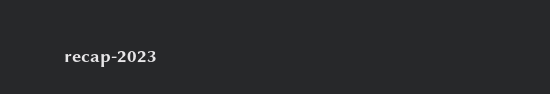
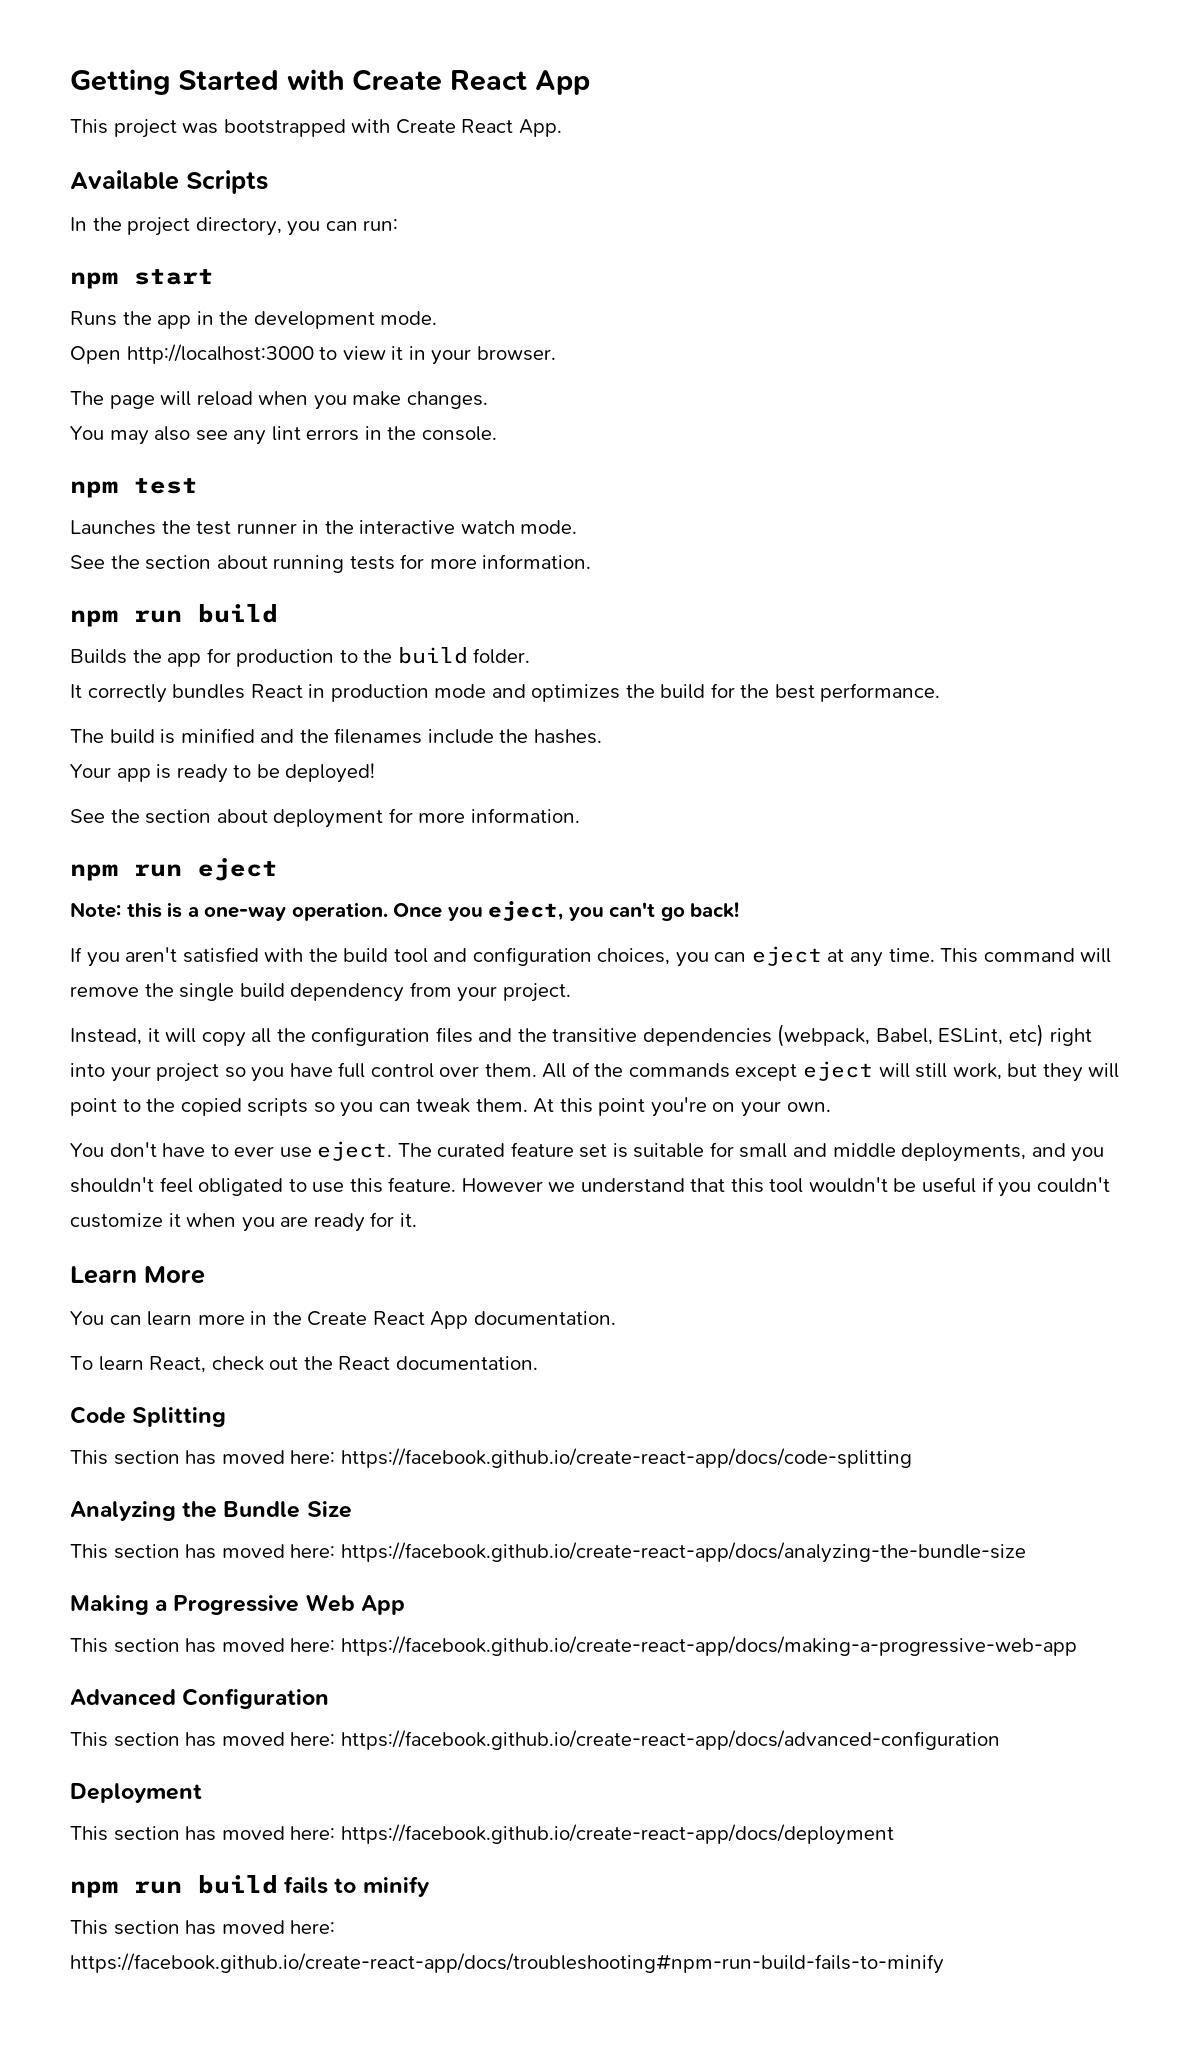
- recap-2023
+ Getting Started with Create React App
+ This project was bootstrapped with Create React App.
+ Available Scripts
+ In the project directory, you can run:
+ npm start
+ Runs the app in the development mode.
+ Open http://localhost:3000 to view it in your browser.
+ The page will reload when you make changes.
+ You may also see any lint errors in the console.
+ npm test
+ Launches the test runner in the interactive watch mode.
+ See the section about running tests for more information.
+ npm run build
+ Builds the app for production to the build folder.
+ It correctly bundles React in production mode and optimizes the build for the best performance.
+ The build is minified and the filenames include the hashes.
+ Your app is ready to be deployed!
+ See the section about deployment for more information.
+ npm run eject
+ Note: this is a one-way operation. Once you eject, you can't go back!
+ If you aren't satisfied with the build tool and configuration choices, you can eject at any time. This command will remove the single build dependency from your project.
+ Instead, it will copy all the configuration files and the transitive dependencies (webpack, Babel, ESLint, etc) right into your project so you have full control over them. All of the commands except eject will still work, but they will point to the copied scripts so you can tweak them. At this point you're on your own.
+ You don't have to ever use eject. The curated feature set is suitable for small and middle deployments, and you shouldn't feel obligated to use this feature. However we understand that this tool wouldn't be useful if you couldn't customize it when you are ready for it.
+ Learn More
+ You can learn more in the Create React App documentation.
+ To learn React, check out the React documentation.
+ Code Splitting
+ This section has moved here: https://facebook.github.io/create-react-app/docs/code-splitting
+ Analyzing the Bundle Size
+ This section has moved here: https://facebook.github.io/create-react-app/docs/analyzing-the-bundle-size
+ Making a Progressive Web App
+ This section has moved here: https://facebook.github.io/create-react-app/docs/making-a-progressive-web-app
+ Advanced Configuration
+ This section has moved here: https://facebook.github.io/create-react-app/docs/advanced-configuration
+ Deployment
+ This section has moved here: https://facebook.github.io/create-react-app/docs/deployment
+ npm run build fails to minify
+ This section has moved here: https://facebook.github.io/create-react-app/docs/troubleshooting#npm-run-build-fails-to-minify

